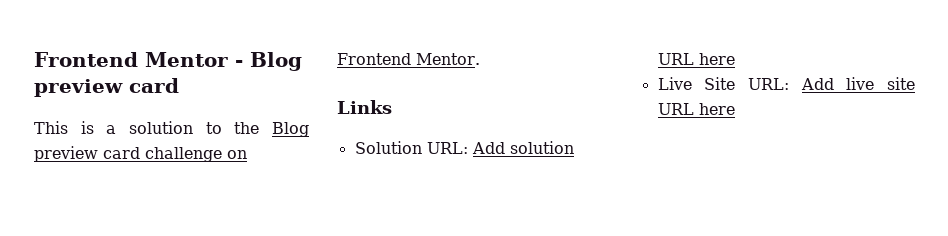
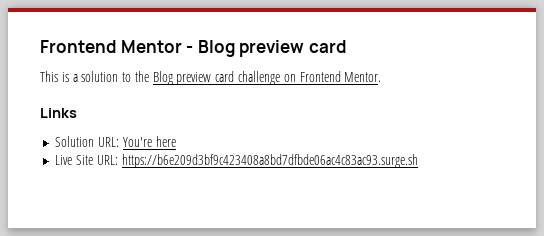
- Solution URL: Add solution URL here
+ Solution URL: You're here
- Live Site URL: Add live site URL here
+ Live Site URL: https://b6e209d3bf9c423408a8bd7dfbde06ac4c83ac93.surge.sh

